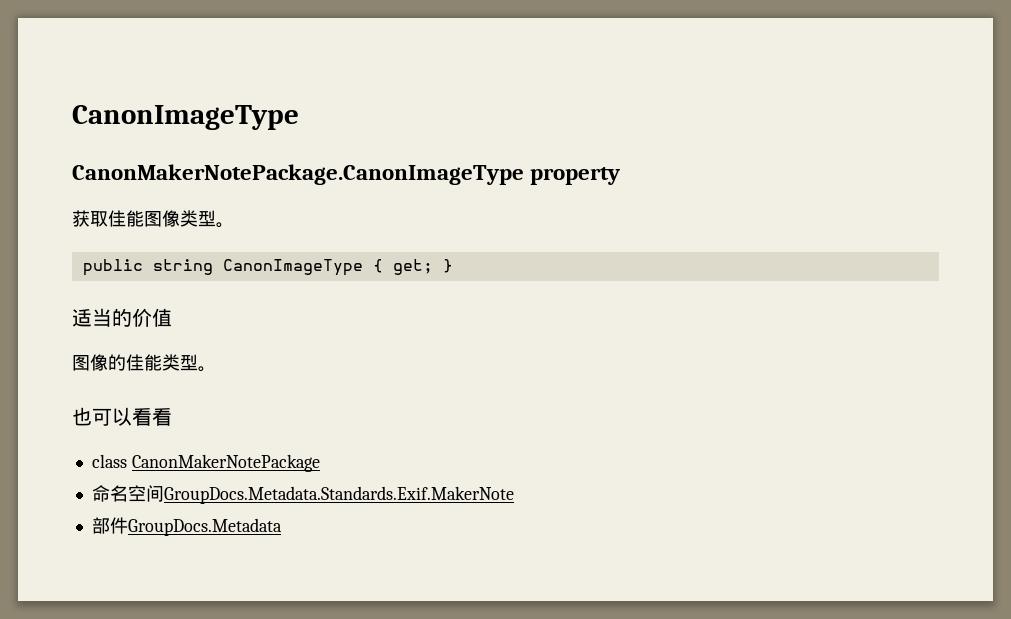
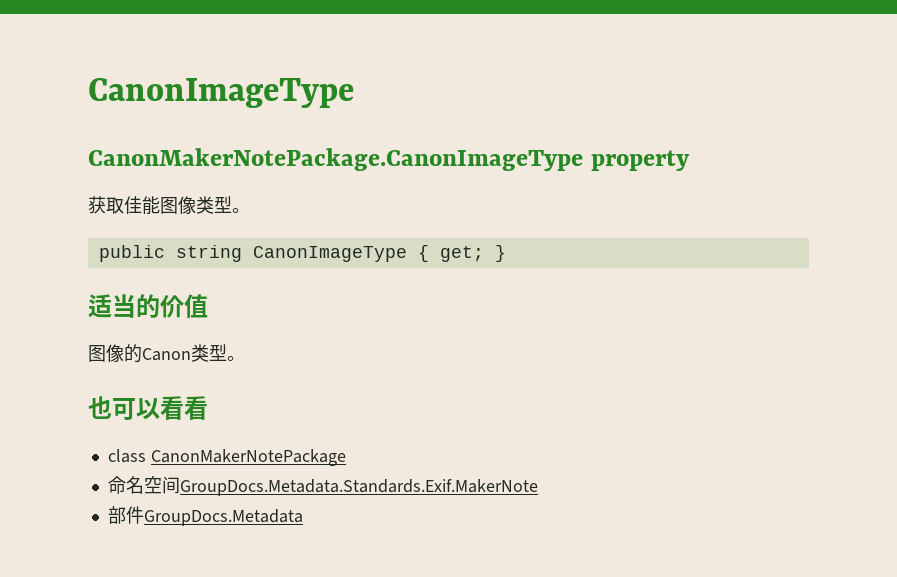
- 图像的佳能类型。
+ 图像的Canon类型。

